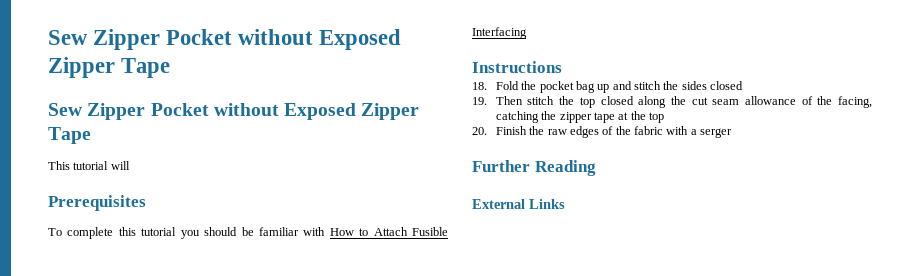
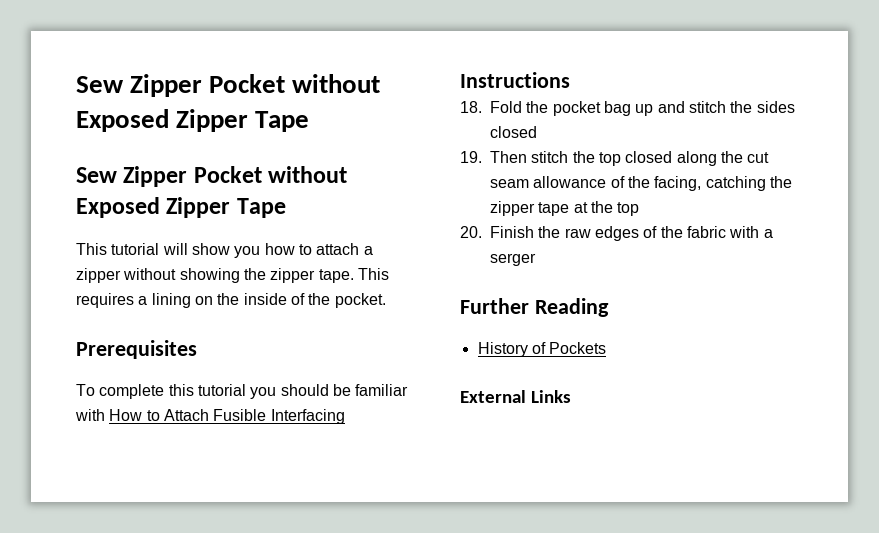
- This tutorial will
+ This tutorial will show you how to attach a zipper without showing the zipper tape. This requires a lining on the inside of the pocket.
+ History of Pockets

